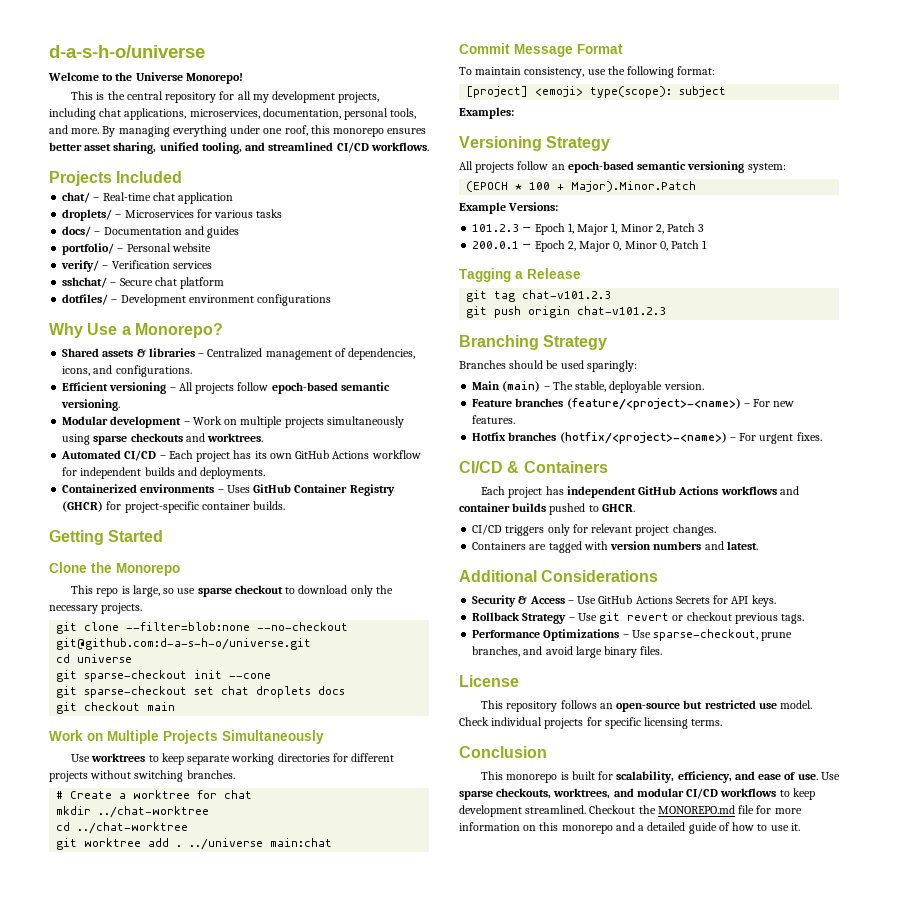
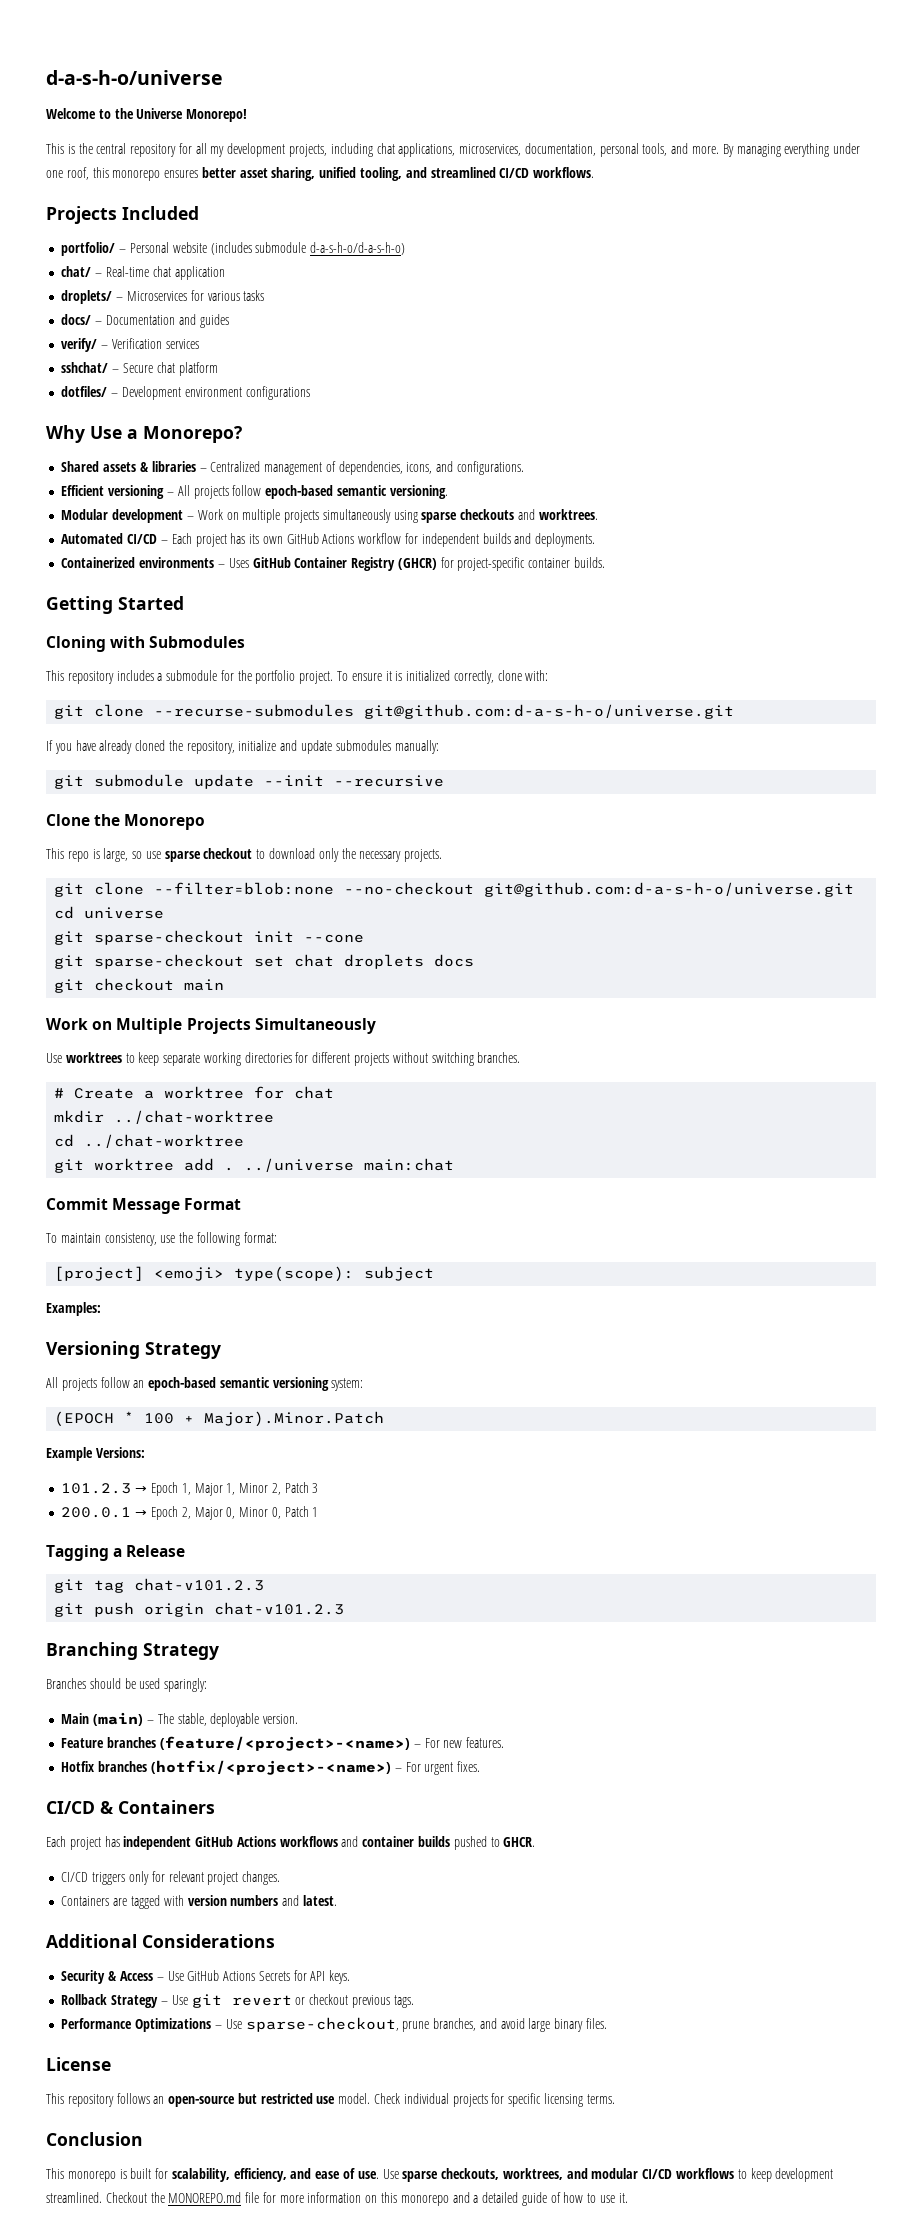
+ portfolio/ – Personal website (includes submodule d-a-s-h-o/d-a-s-h-o)
- portfolio/ – Personal website
+ Cloning with Submodules
+ This repository includes a submodule for the portfolio project. To ensure it is initialized correctly, clone with:
+ git clone --recurse-submodules git@github.com:d-a-s-h-o/universe.git
+ If you have already cloned the repository, initialize and update submodules manually:
+ git submodule update --init --recursive

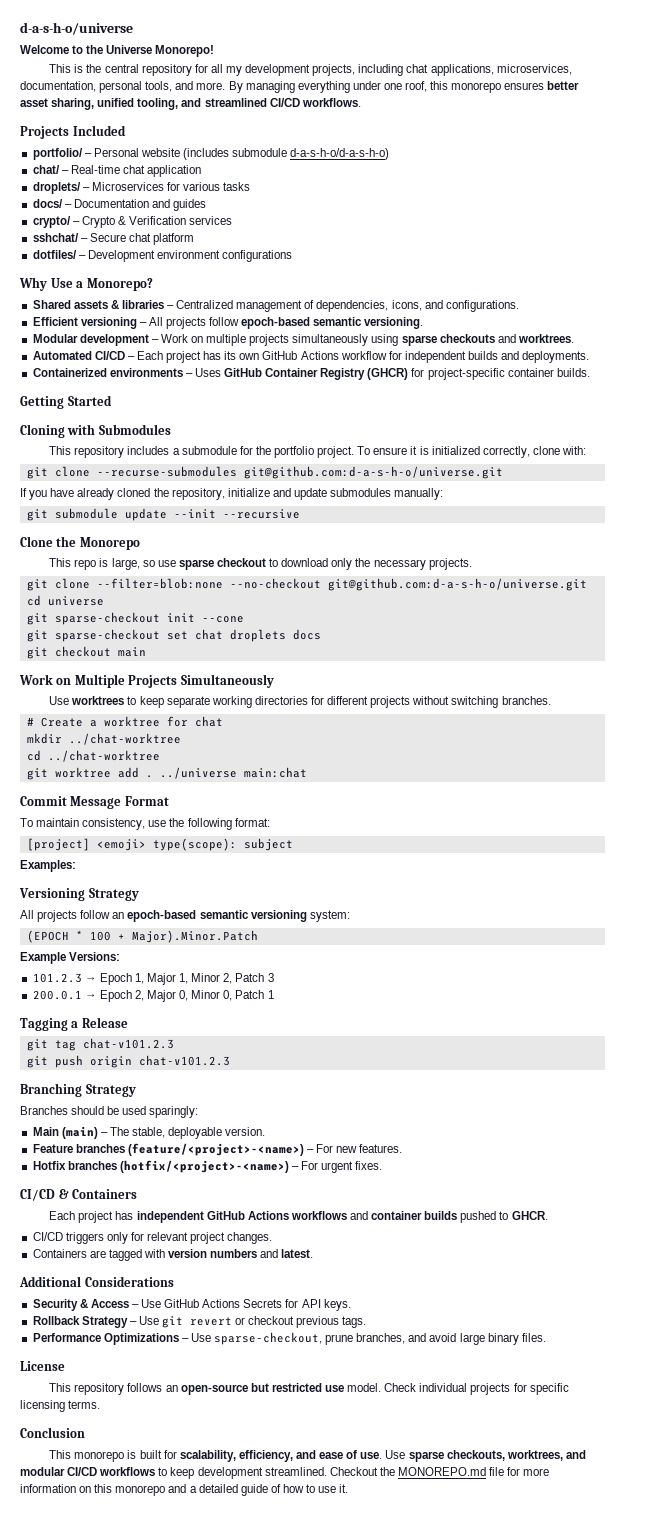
- verify/ – Verification services
+ crypto/ – Crypto & Verification services

